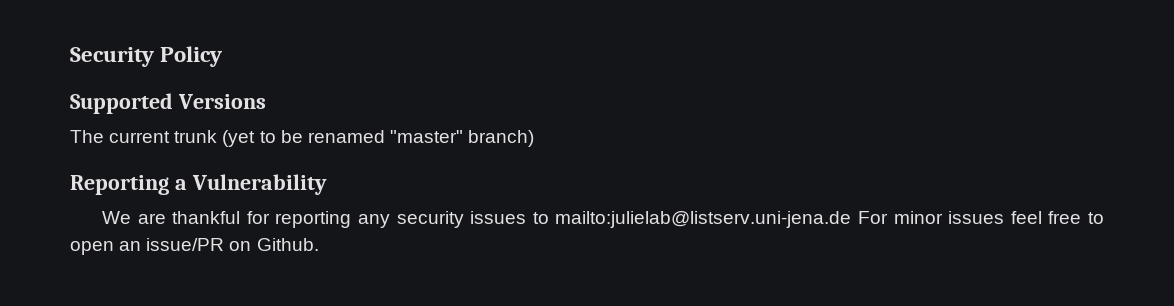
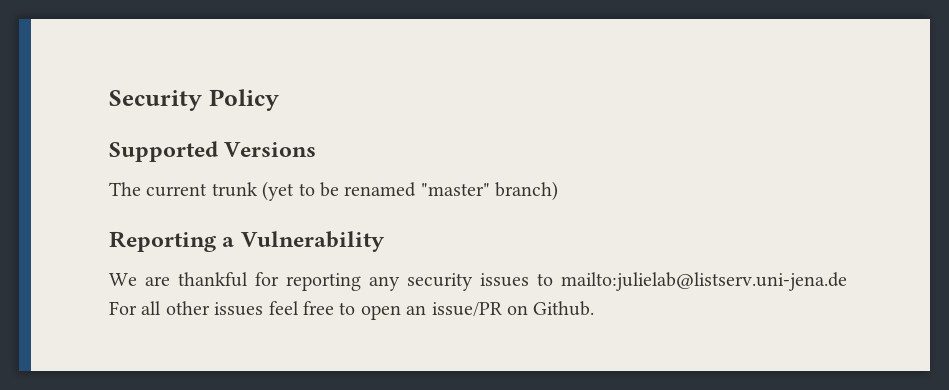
- We are thankful for reporting any security issues to mailto:julielab@listserv.uni-jena.de For minor issues feel free to open an issue/PR on Github.
+ We are thankful for reporting any security issues to mailto:julielab@listserv.uni-jena.de For all other issues feel free to open an issue/PR on Github.

